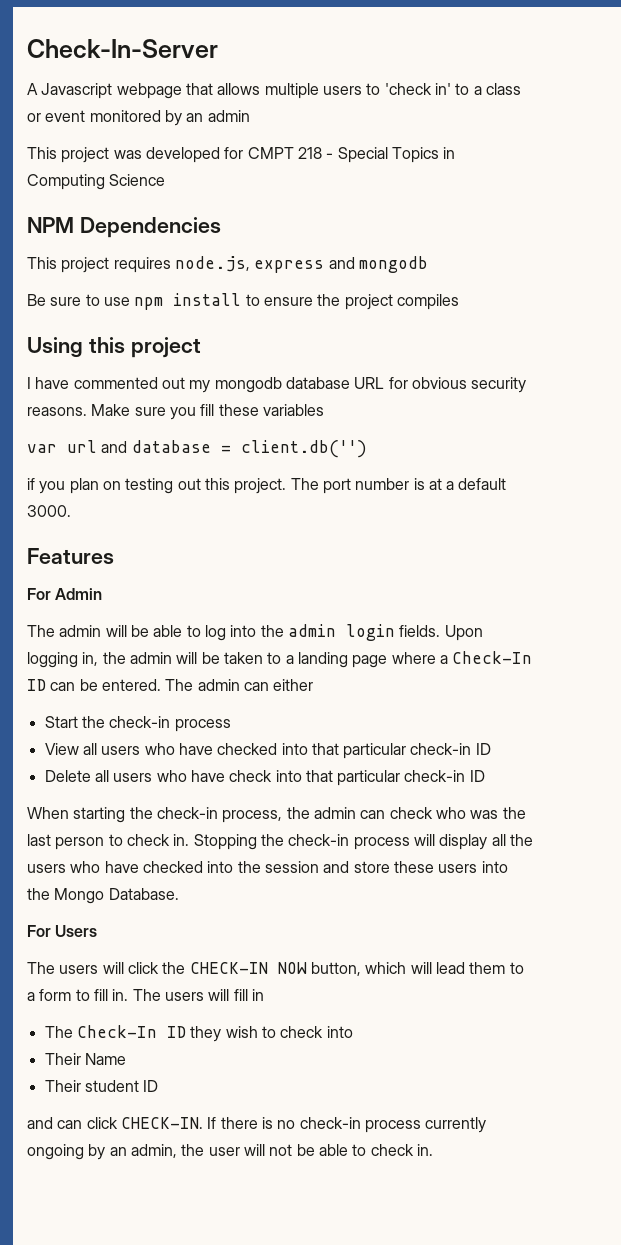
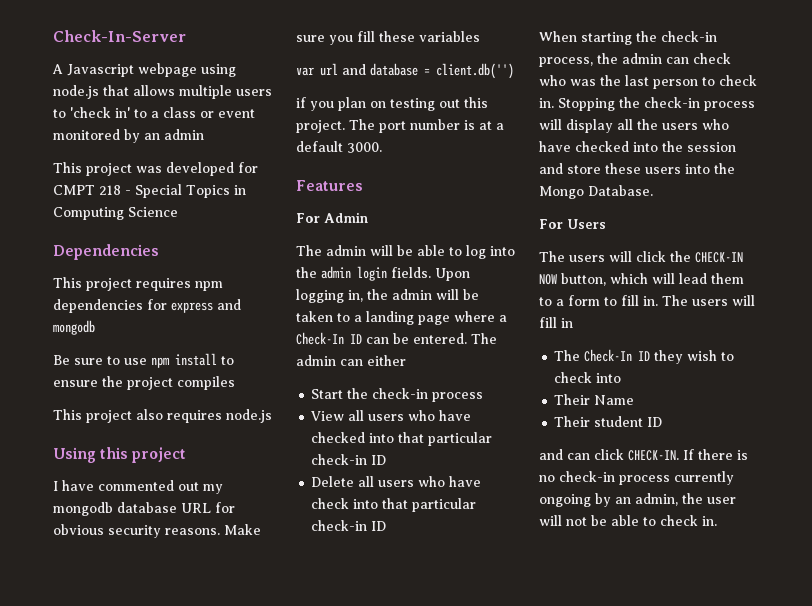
- A Javascript webpage that allows multiple users to 'check in' to a class or event monitored by an admin
+ A Javascript webpage using node.js that allows multiple users to 'check in' to a class or event monitored by an admin
- NPM Dependencies
+ Dependencies
- This project requires node.js, express and mongodb
+ This project requires npm dependencies for express and mongodb
+ This project also requires node.js

